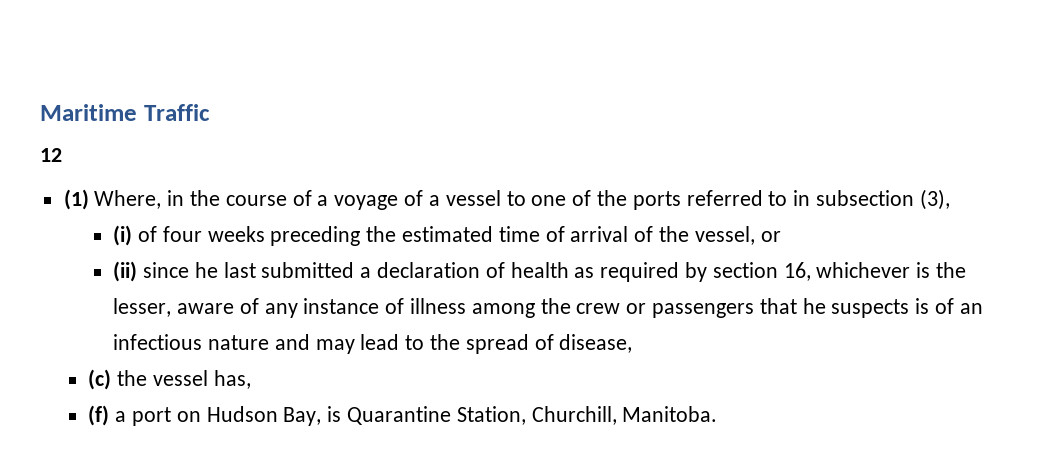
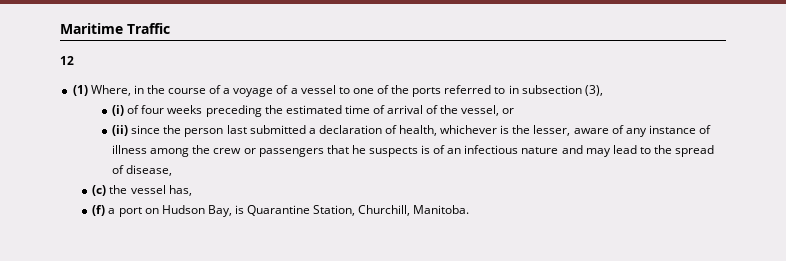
- (ii) since he last submitted a declaration of health as required by section 16, whichever is the lesser, aware of any instance of illness among the crew or passengers that he suspects is of an infectious nature and may lead to the spread of disease,
+ (ii) since the person last submitted a declaration of health, whichever is the lesser, aware of any instance of illness among the crew or passengers that he suspects is of an infectious nature and may lead to the spread of disease,

